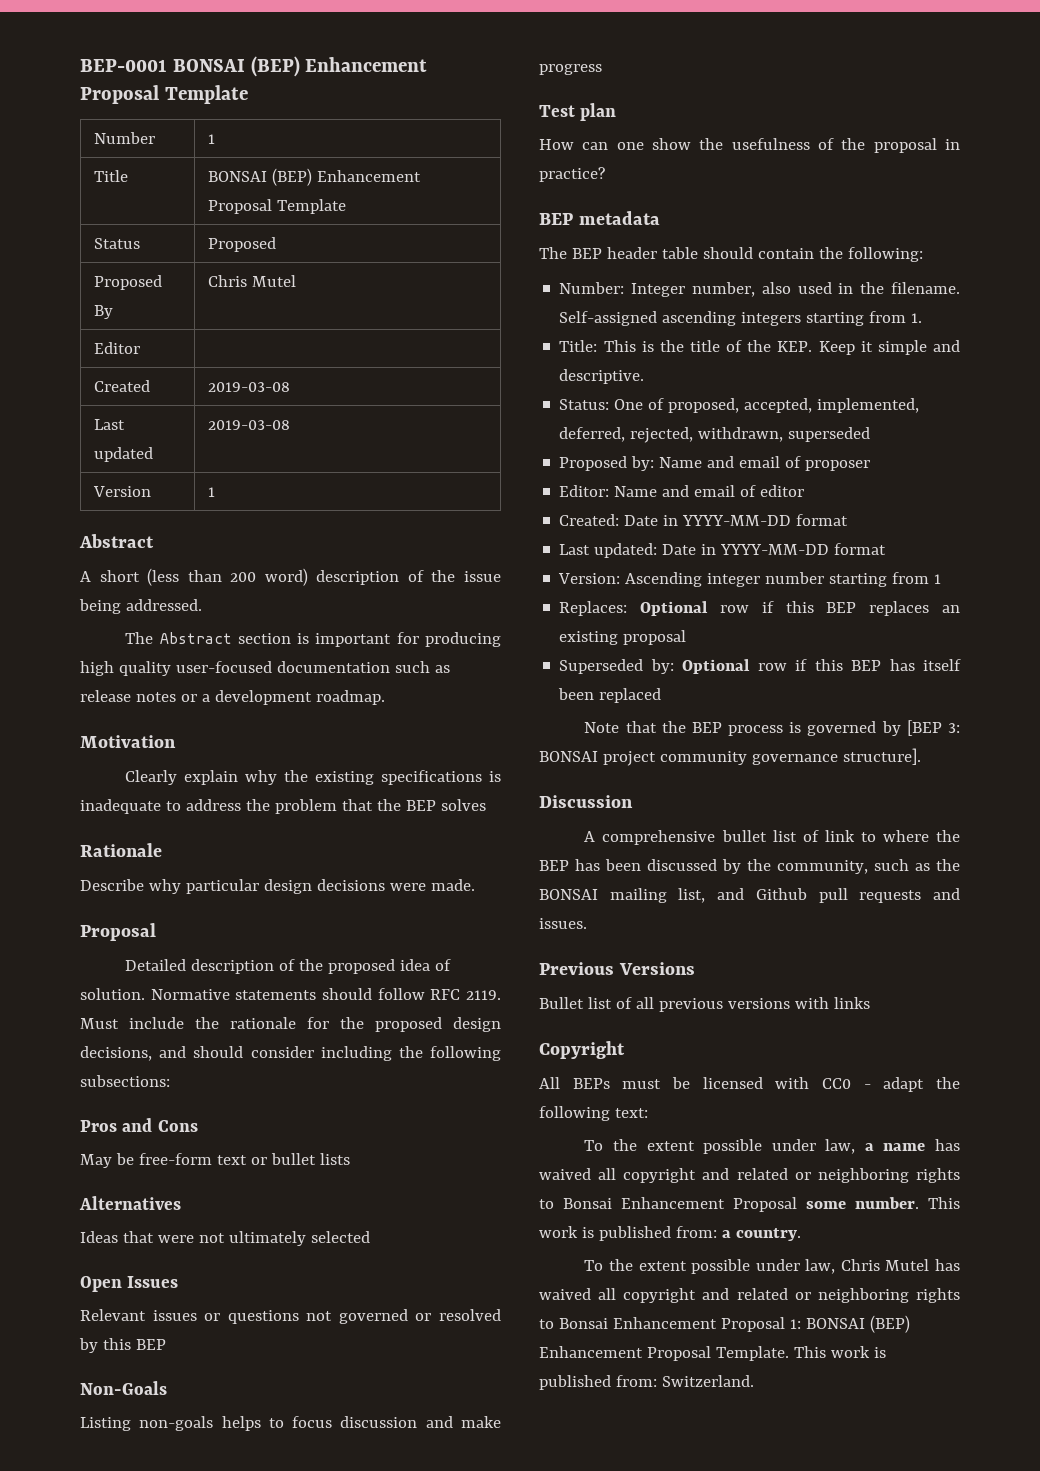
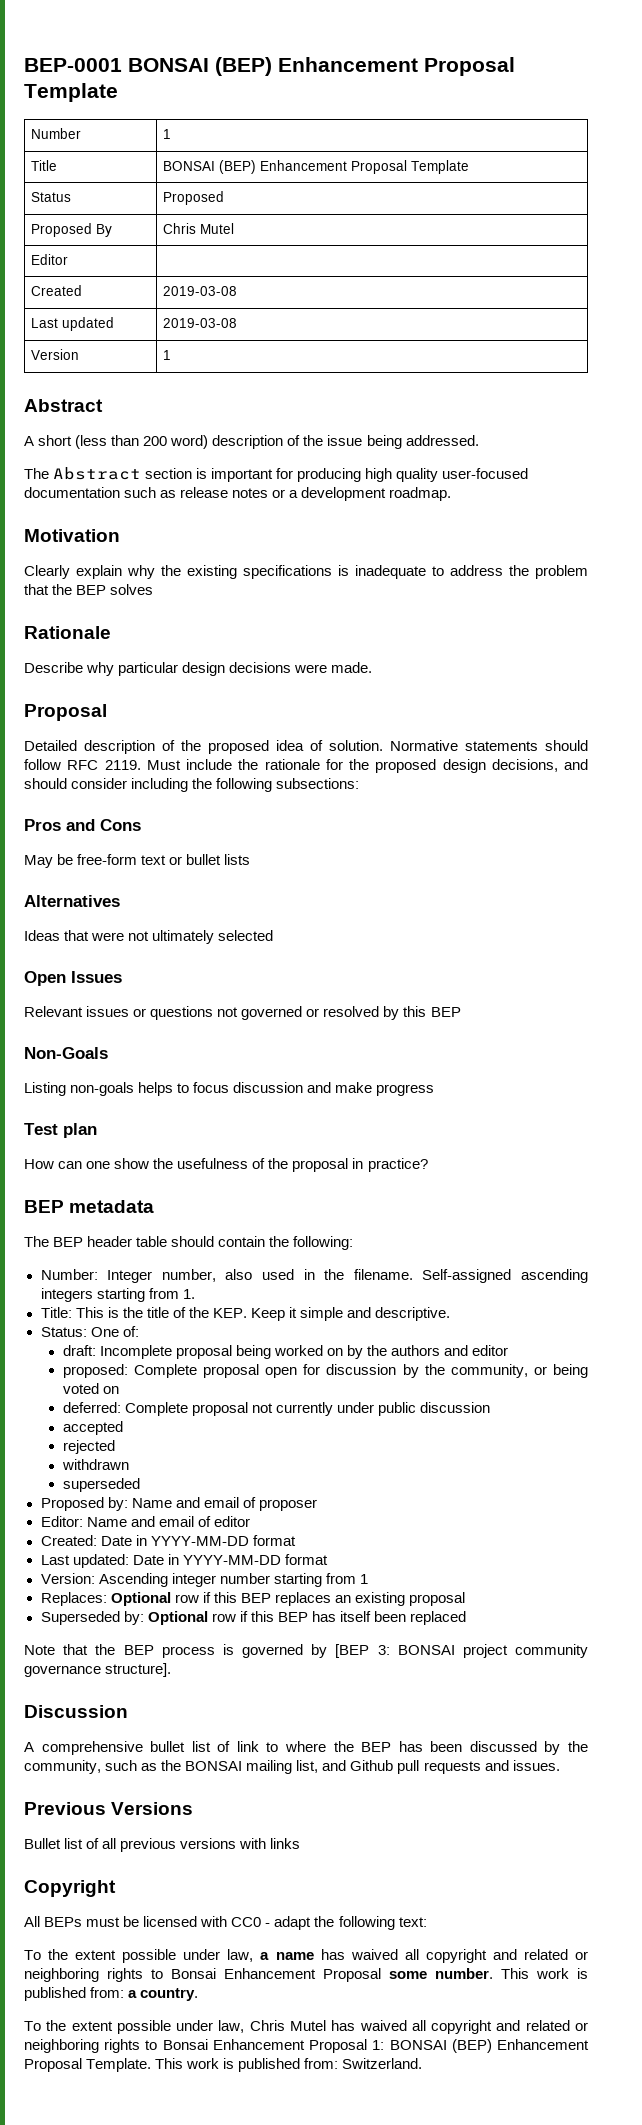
- Status: One of proposed, accepted, implemented, deferred, rejected, withdrawn, superseded
+ Status: One of:
+ draft: Incomplete proposal being worked on by the authors and editor
+ proposed: Complete proposal open for discussion by the community, or being voted on
+ deferred: Complete proposal not currently under public discussion
+ accepted
+ rejected
+ withdrawn
+ superseded

